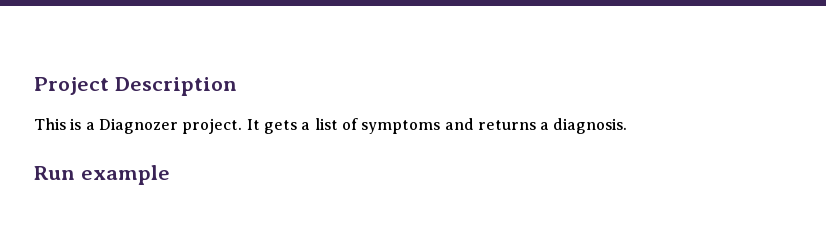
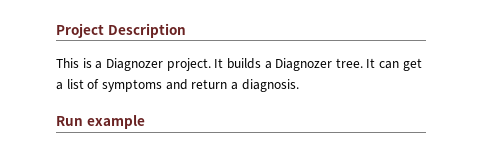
- It gets a list of symptoms and returns a diagnosis.
+ It builds a Diagnozer tree. It can get a list of symptoms and return a diagnosis.

